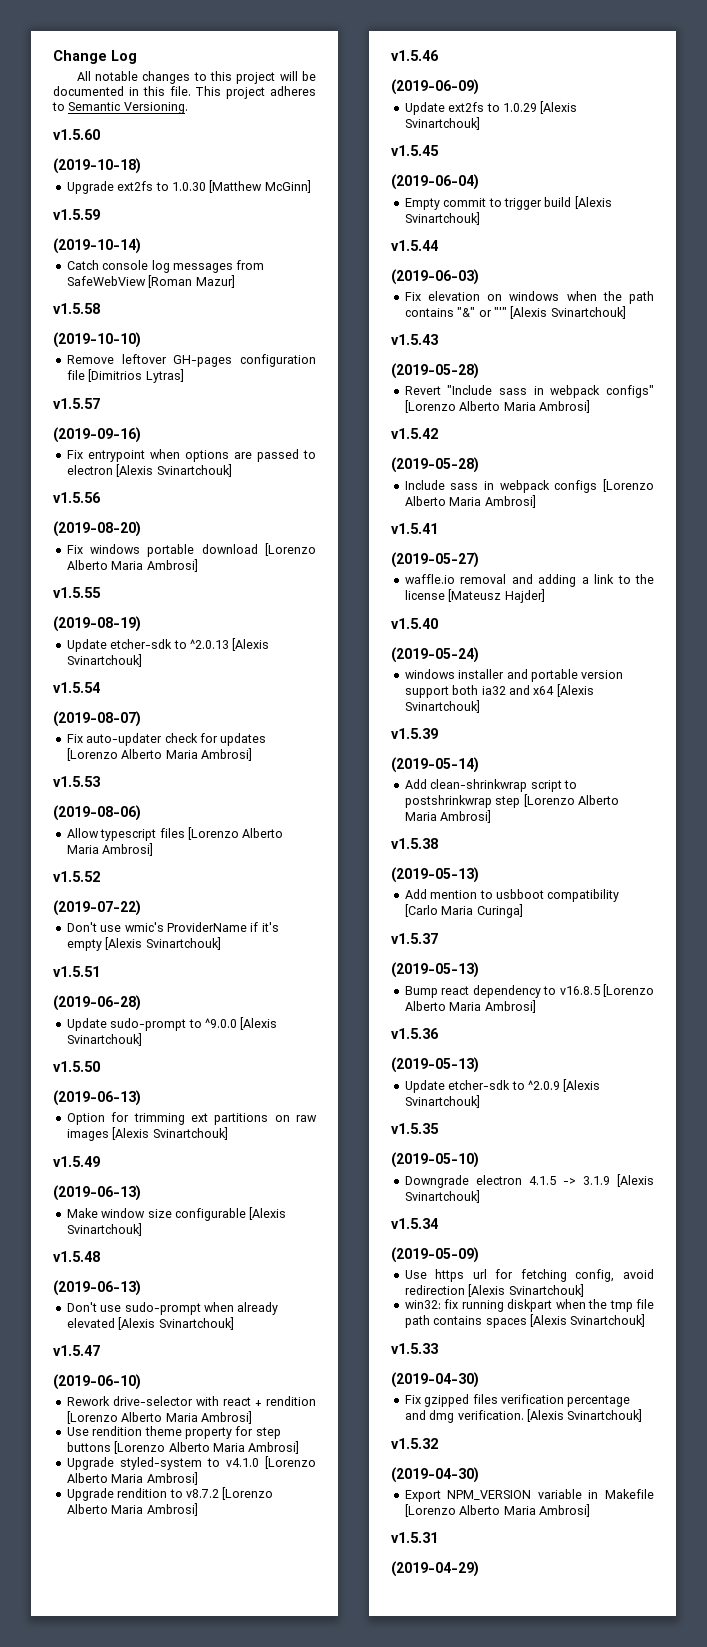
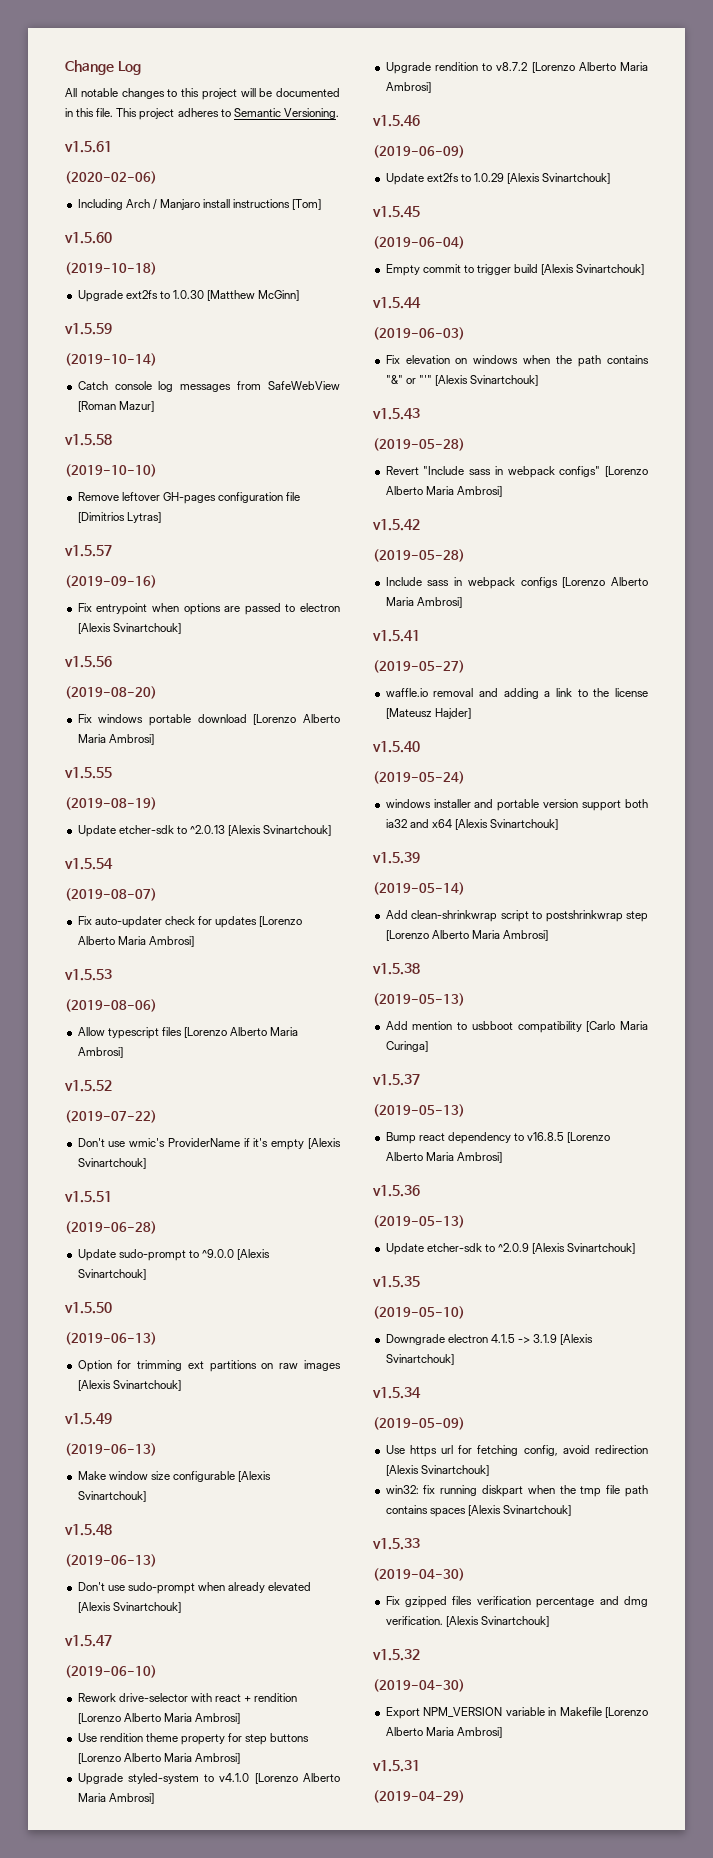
+ v1.5.61
+ (2020-02-06)
+ Including Arch / Manjaro install instructions [Tom]

